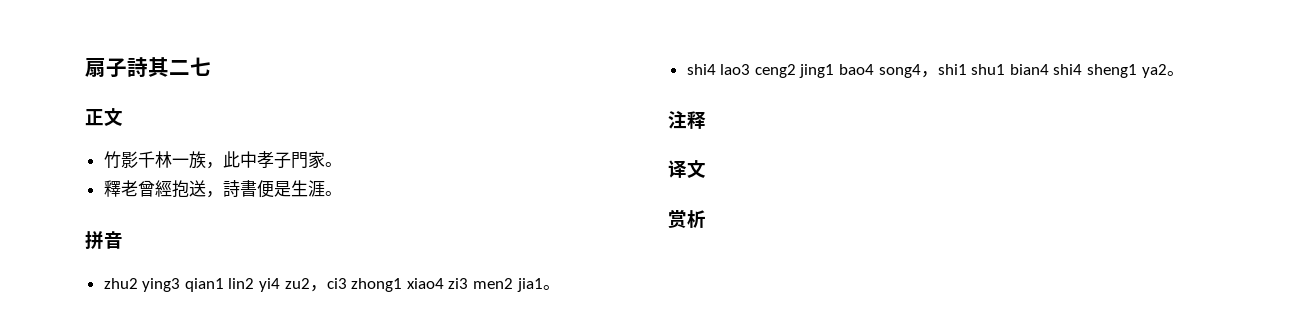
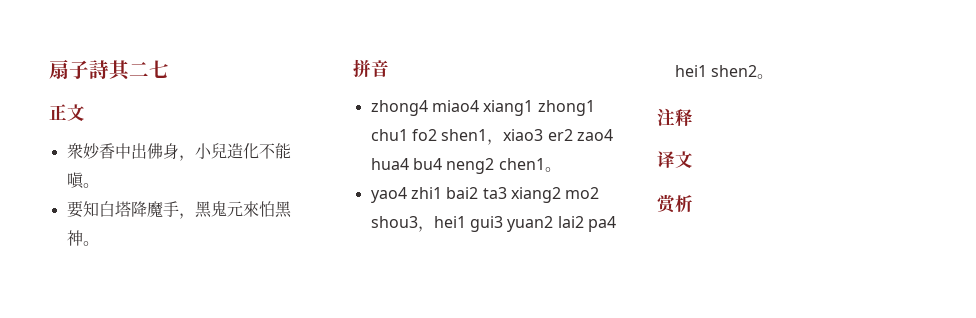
- 竹影千林一族，此中孝子門家。
- 釋老曾經抱送，詩書便是生涯。
+ 衆妙香中出佛身，小兒造化不能嗔。
+ 要知白塔降魔手，黑鬼元來怕黑神。
  拼音
- zhu2 ying3 qian1 lin2 yi4 zu2，ci3 zhong1 xiao4 zi3 men2 jia1。
- shi4 lao3 ceng2 jing1 bao4 song4，shi1 shu1 bian4 shi4 sheng1 ya2。
+ zhong4 miao4 xiang1 zhong1 chu1 fo2 shen1，xiao3 er2 zao4 hua4 bu4 neng2 chen1。
+ yao4 zhi1 bai2 ta3 xiang2 mo2 shou3，hei1 gui3 yuan2 lai2 pa4 hei1 shen2。

